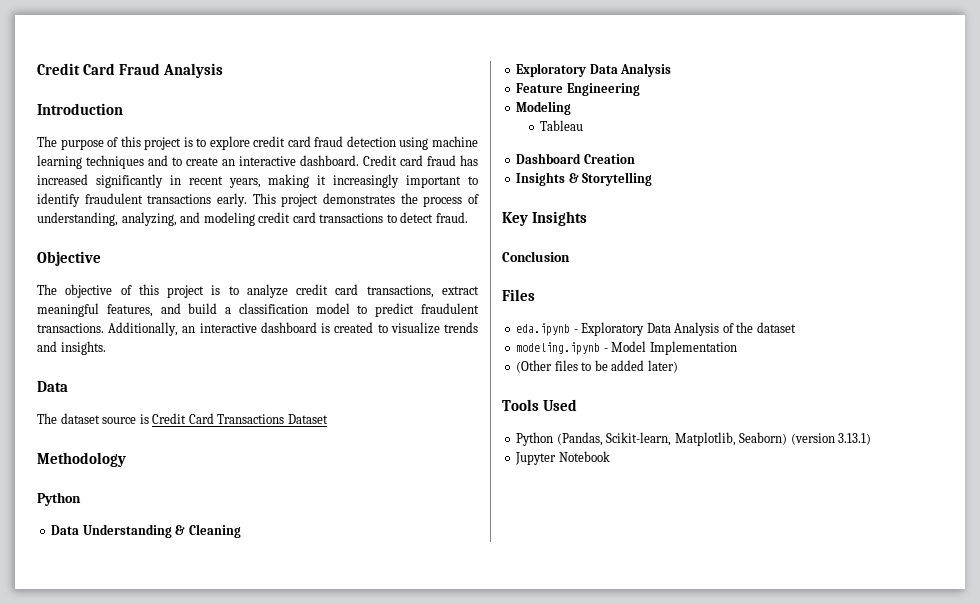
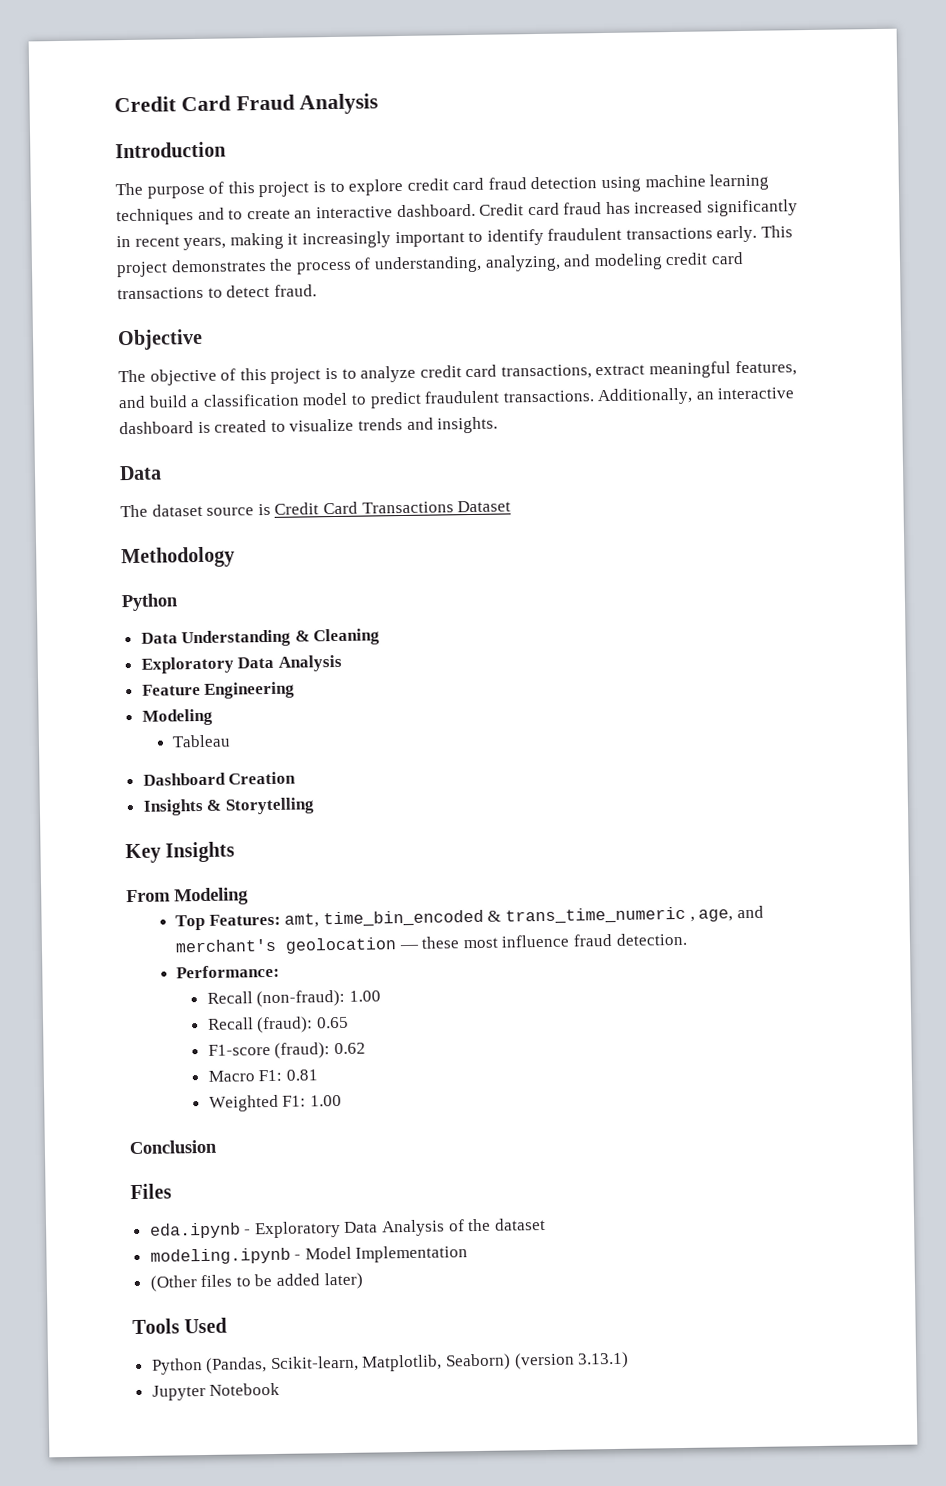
+ From Modeling
+ Top Features: amt, time_bin_encoded & trans_time_numeric , age, and merchant's geolocation — these most influence fraud detection.
+ Performance:
+ Recall (non-fraud): 1.00
+ Recall (fraud): 0.65
+ F1-score (fraud): 0.62
+ Macro F1: 0.81
+ Weighted F1: 1.00

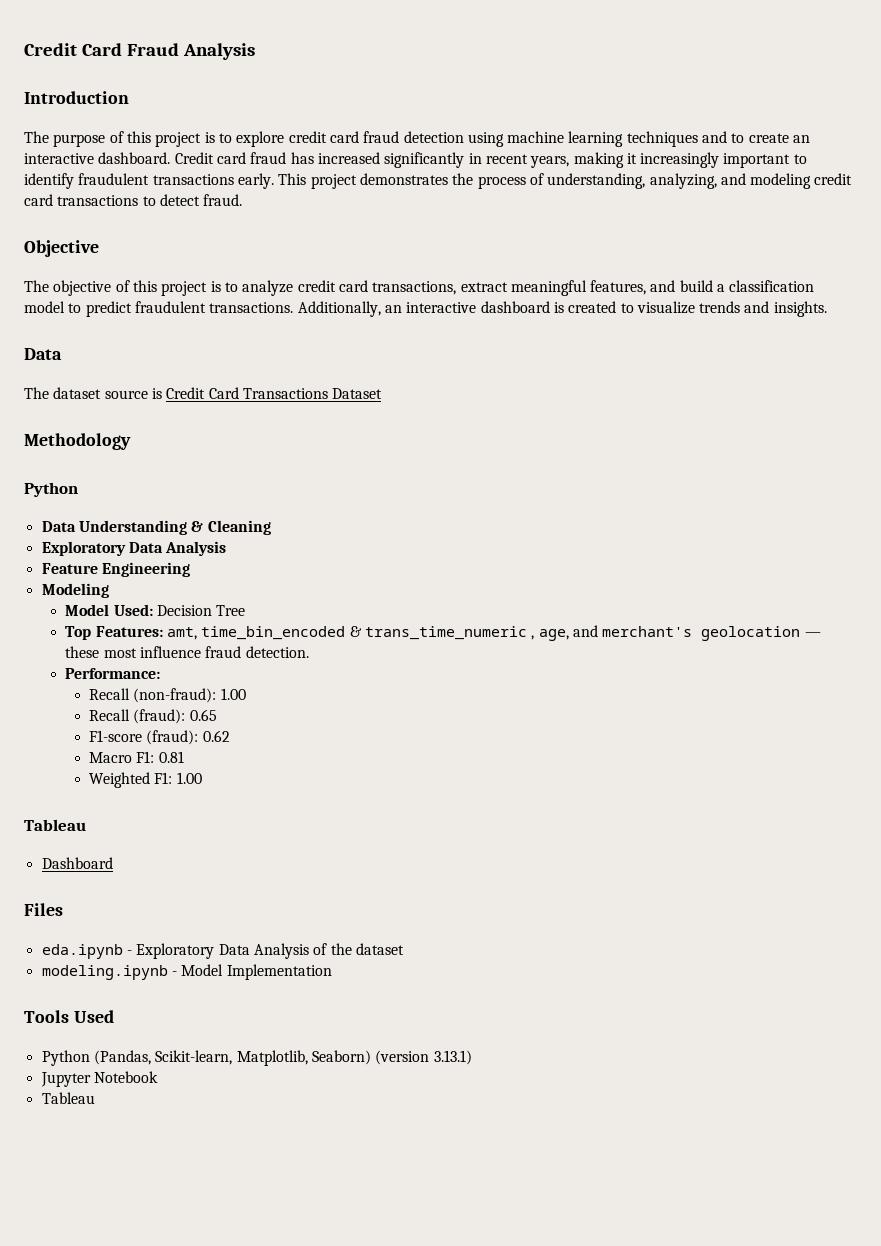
- Tableau
- Dashboard Creation
- Insights & Storytelling
- Key Insights
- From Modeling
+ Model Used: Decision Tree
  Weighted F1: 1.00
- Conclusion
+ Tableau
+ Dashboard
- (Other files to be added later)
  Jupyter Notebook
+ Tableau

